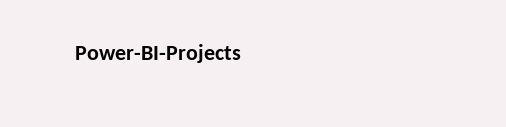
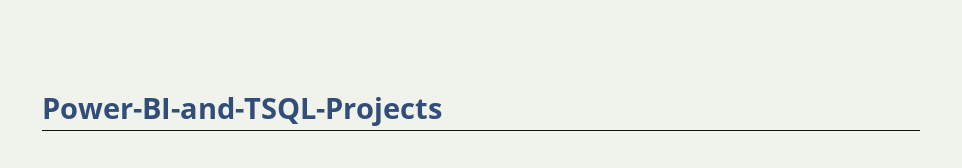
- Power-BI-Projects
+ Power-BI-and-TSQL-Projects

